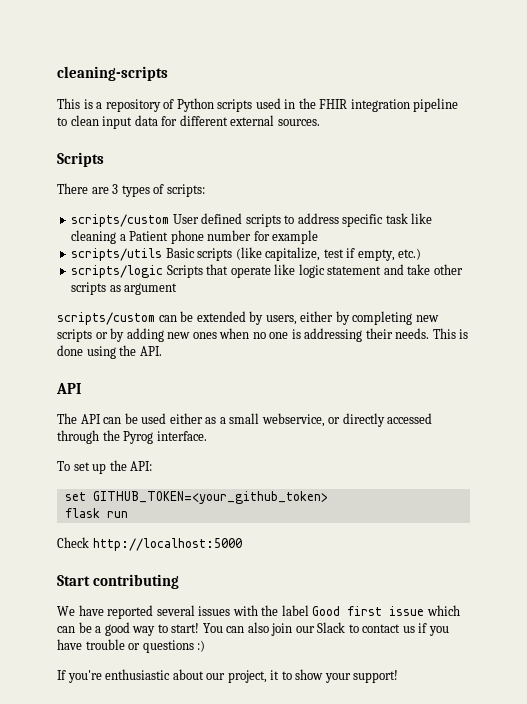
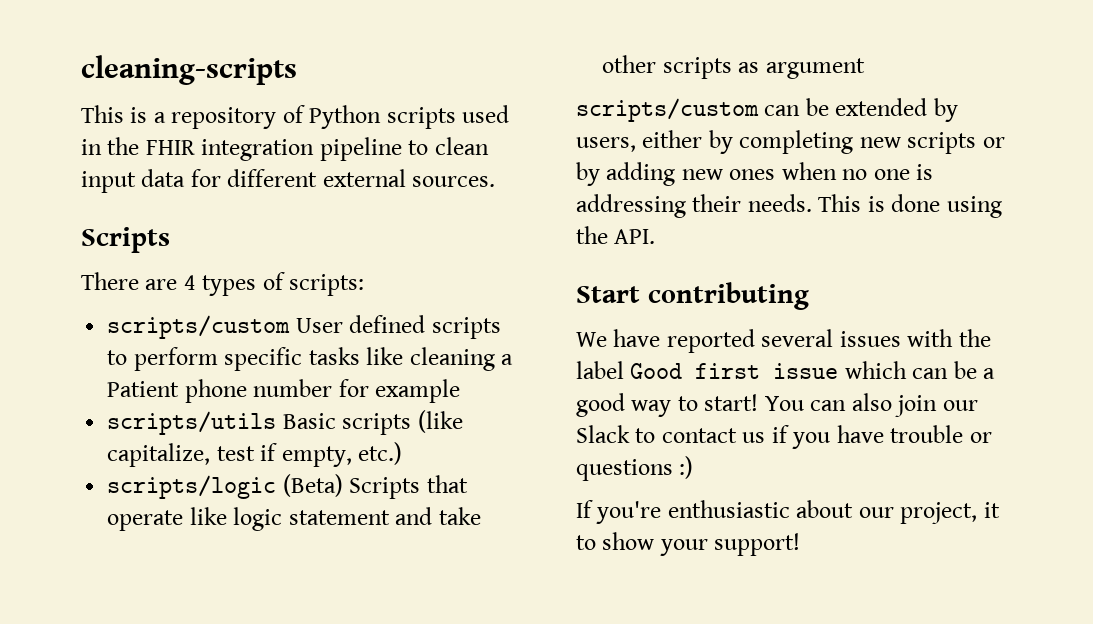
- There are 3 types of scripts:
+ There are 4 types of scripts:
- scripts/custom User defined scripts to address specific task like cleaning a Patient phone number for example
+ scripts/custom User defined scripts to perform specific tasks like cleaning a Patient phone number for example
- scripts/logic Scripts that operate like logic statement and take other scripts as argument
+ scripts/logic (Beta) Scripts that operate like logic statement and take other scripts as argument
  This is done using the API.
- API
- The API can be used either as a small webservice, or directly accessed through the Pyrog interface.
- To set up the API:
- set GITHUB_TOKEN=<your_github_token>
- flask run
- Check http://localhost:5000

